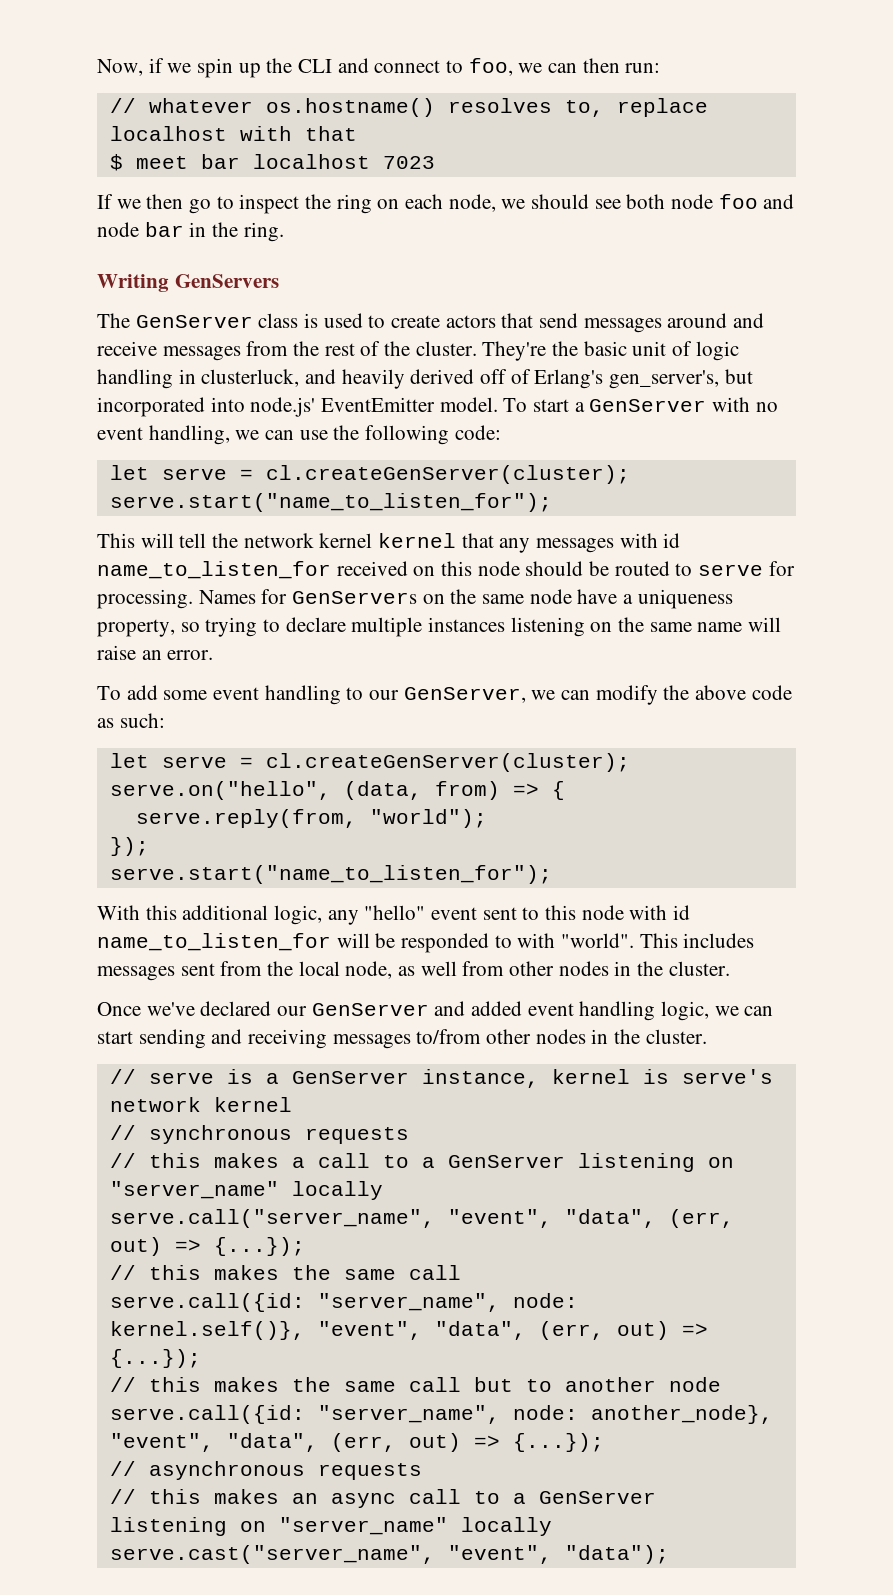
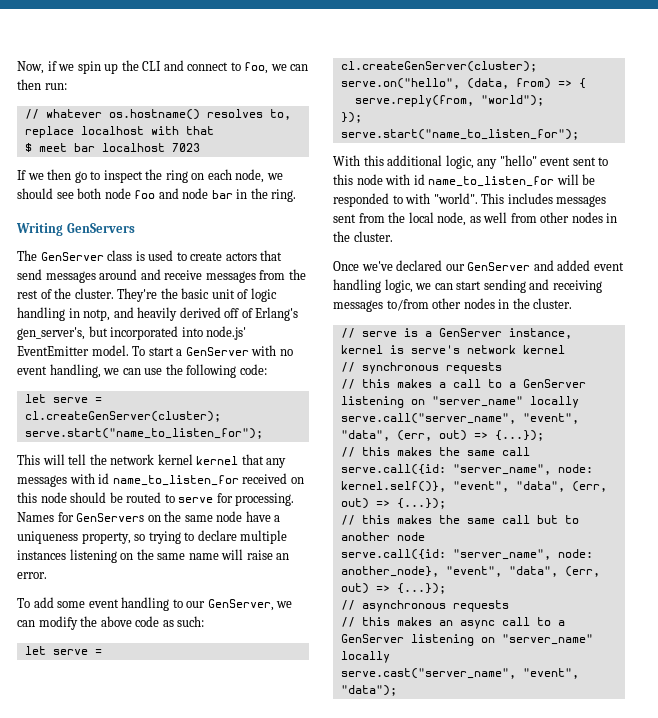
- They're the basic unit of logic handling in clusterluck, and heavily derived off of Erlang's gen_server's, but incorporated into node.js' EventEmitter model.
+ They're the basic unit of logic handling in notp, and heavily derived off of Erlang's gen_server's, but incorporated into node.js' EventEmitter model.

